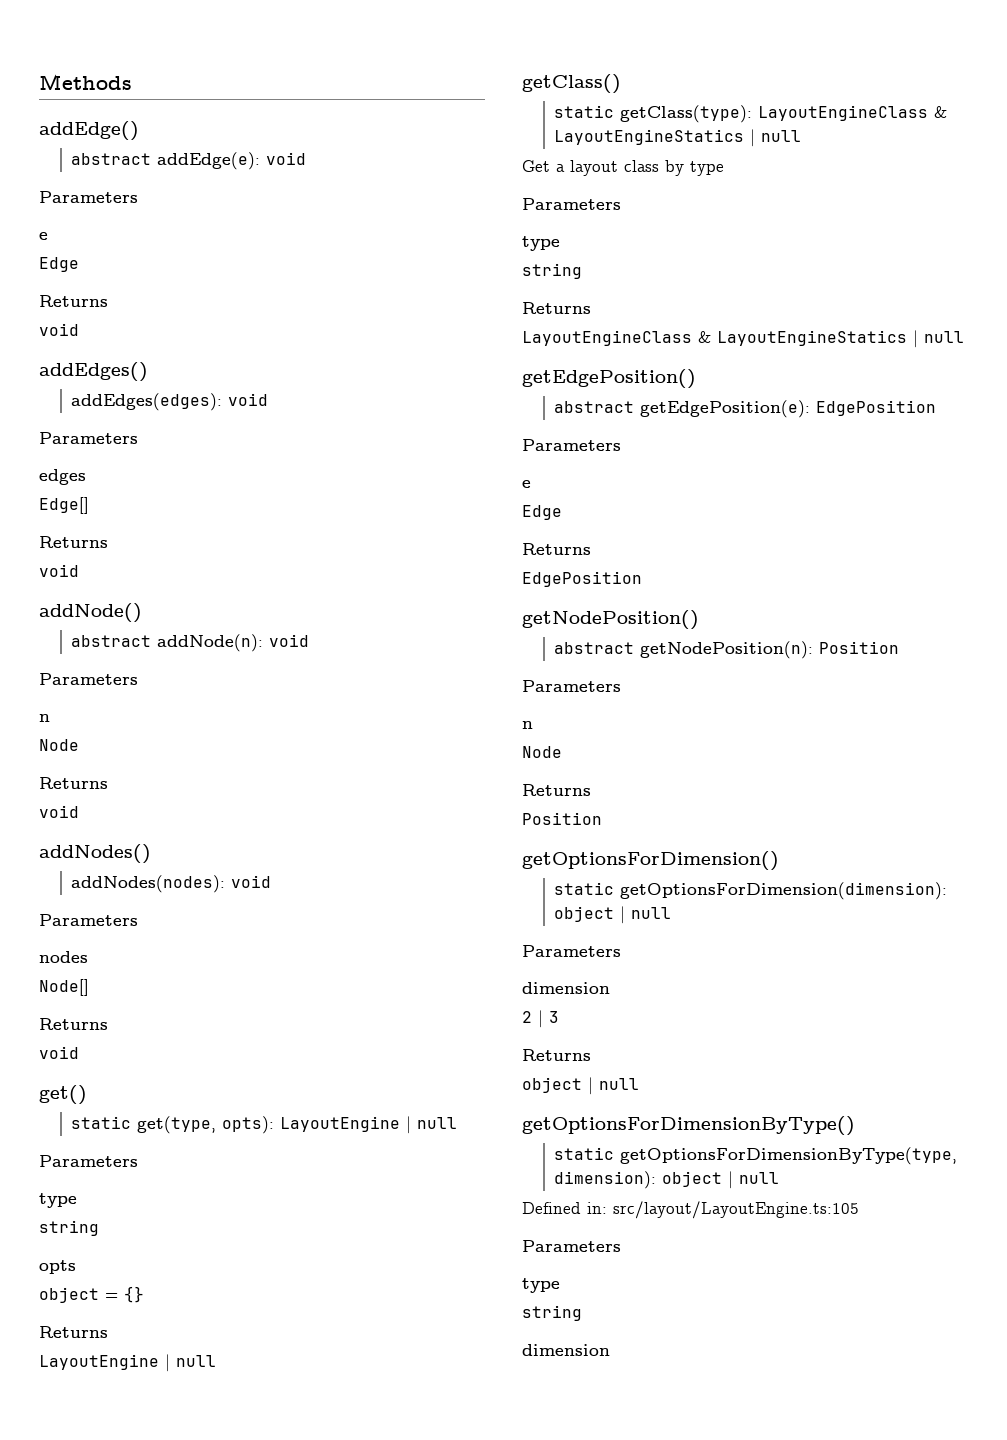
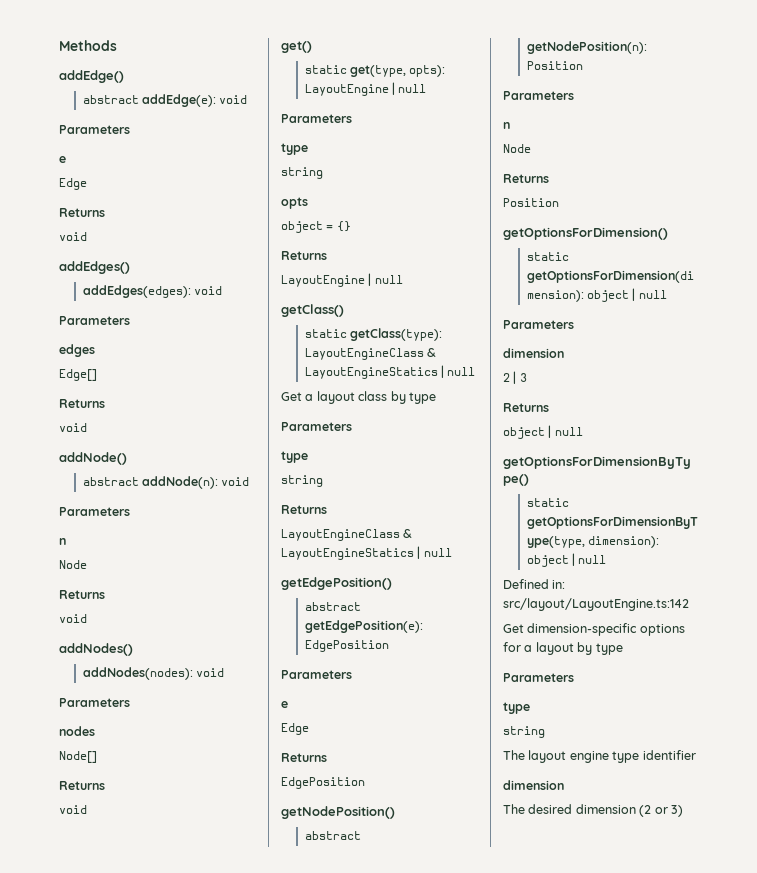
- Defined in: src/layout/LayoutEngine.ts:105
+ Defined in: src/layout/LayoutEngine.ts:142
+ Get dimension-specific options for a layout by type
  Parameters
  type
  string
+ The layout engine type identifier
  dimension
+ The desired dimension (2 or 3)

